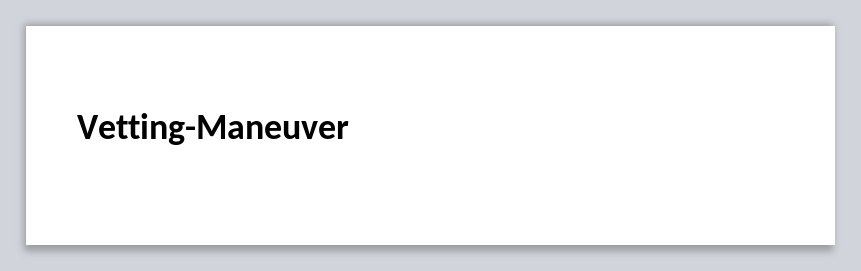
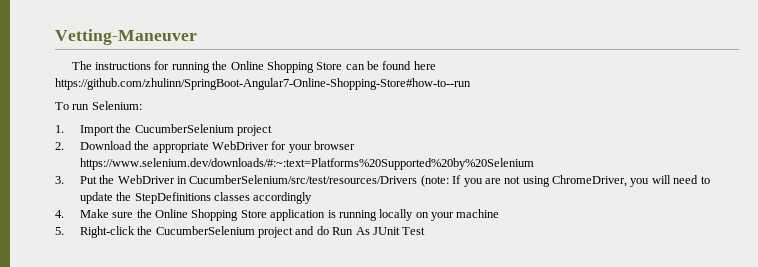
+ The instructions for running the Online Shopping Store can be found here https://github.com/zhulinn/SpringBoot-Angular7-Online-Shopping-Store#how-to--run
+ To run Selenium:
+ 1. Import the CucumberSelenium project
+ 2. Download the appropriate WebDriver for your browser https://www.selenium.dev/downloads/#:~:text=Platforms%20Supported%20by%20Selenium
+ 3. Put the WebDriver in CucumberSelenium/src/test/resources/Drivers (note: If you are not using ChromeDriver, you will need to update the StepDefinitions classes accordingly
+ 4. Make sure the Online Shopping Store application is running locally on your machine
+ 5. Right-click the CucumberSelenium project and do Run As JUnit Test

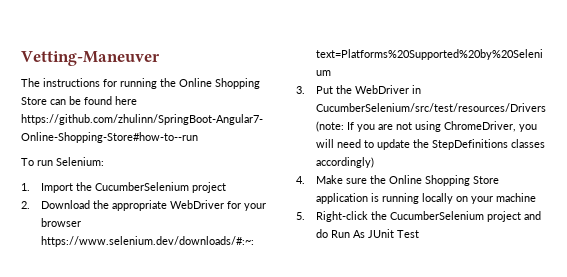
- 3. Put the WebDriver in CucumberSelenium/src/test/resources/Drivers (note: If you are not using ChromeDriver, you will need to update the StepDefinitions classes accordingly
+ 3. Put the WebDriver in CucumberSelenium/src/test/resources/Drivers (note: If you are not using ChromeDriver, you will need to update the StepDefinitions classes accordingly)

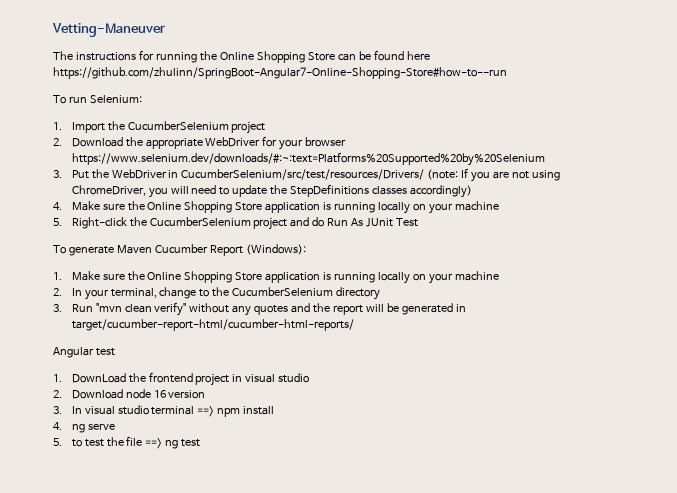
- 3. Put the WebDriver in CucumberSelenium/src/test/resources/Drivers (note: If you are not using ChromeDriver, you will need to update the StepDefinitions classes accordingly)
+ 3. Put the WebDriver in CucumberSelenium/src/test/resources/Drivers/ (note: If you are not using ChromeDriver, you will need to update the StepDefinitions classes accordingly)
+ To generate Maven Cucumber Report (Windows):
+ 1. Make sure the Online Shopping Store application is running locally on your machine
+ 2. In your terminal, change to the CucumberSelenium directory
+ 3. Run "mvn clean verify" without any quotes and the report will be generated in target/cucumber-report-html/cucumber-html-reports/
+ Angular test
+ 1. DownLoad the frontend project in visual studio
+ 2. Download node 16 version
+ 3. In visual studio terminal ==> npm install
+ 4. ng serve
+ 5. to test the file ==> ng test

